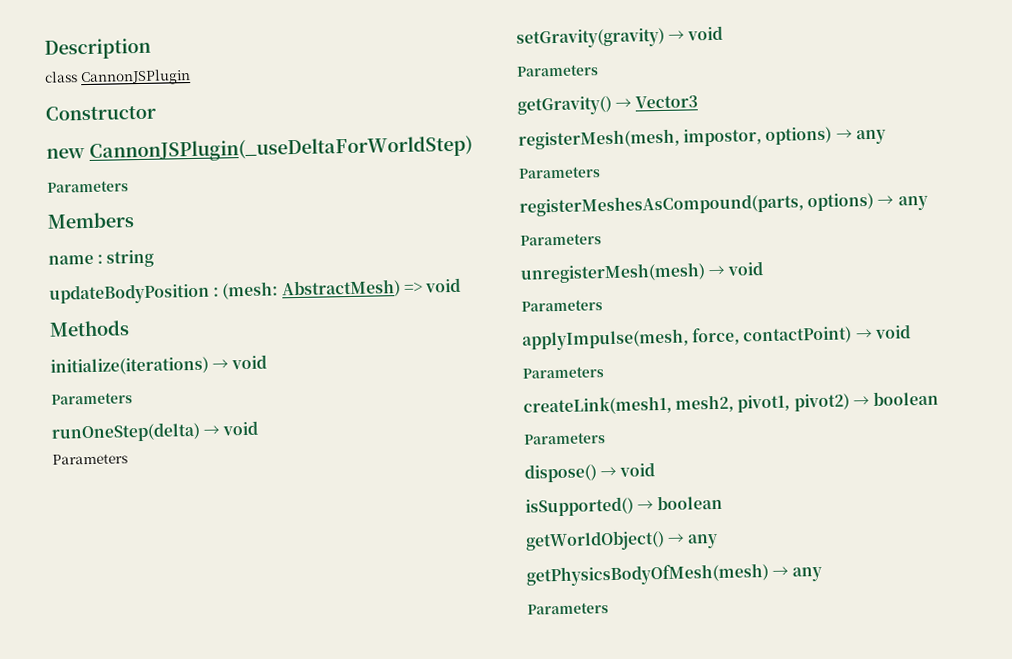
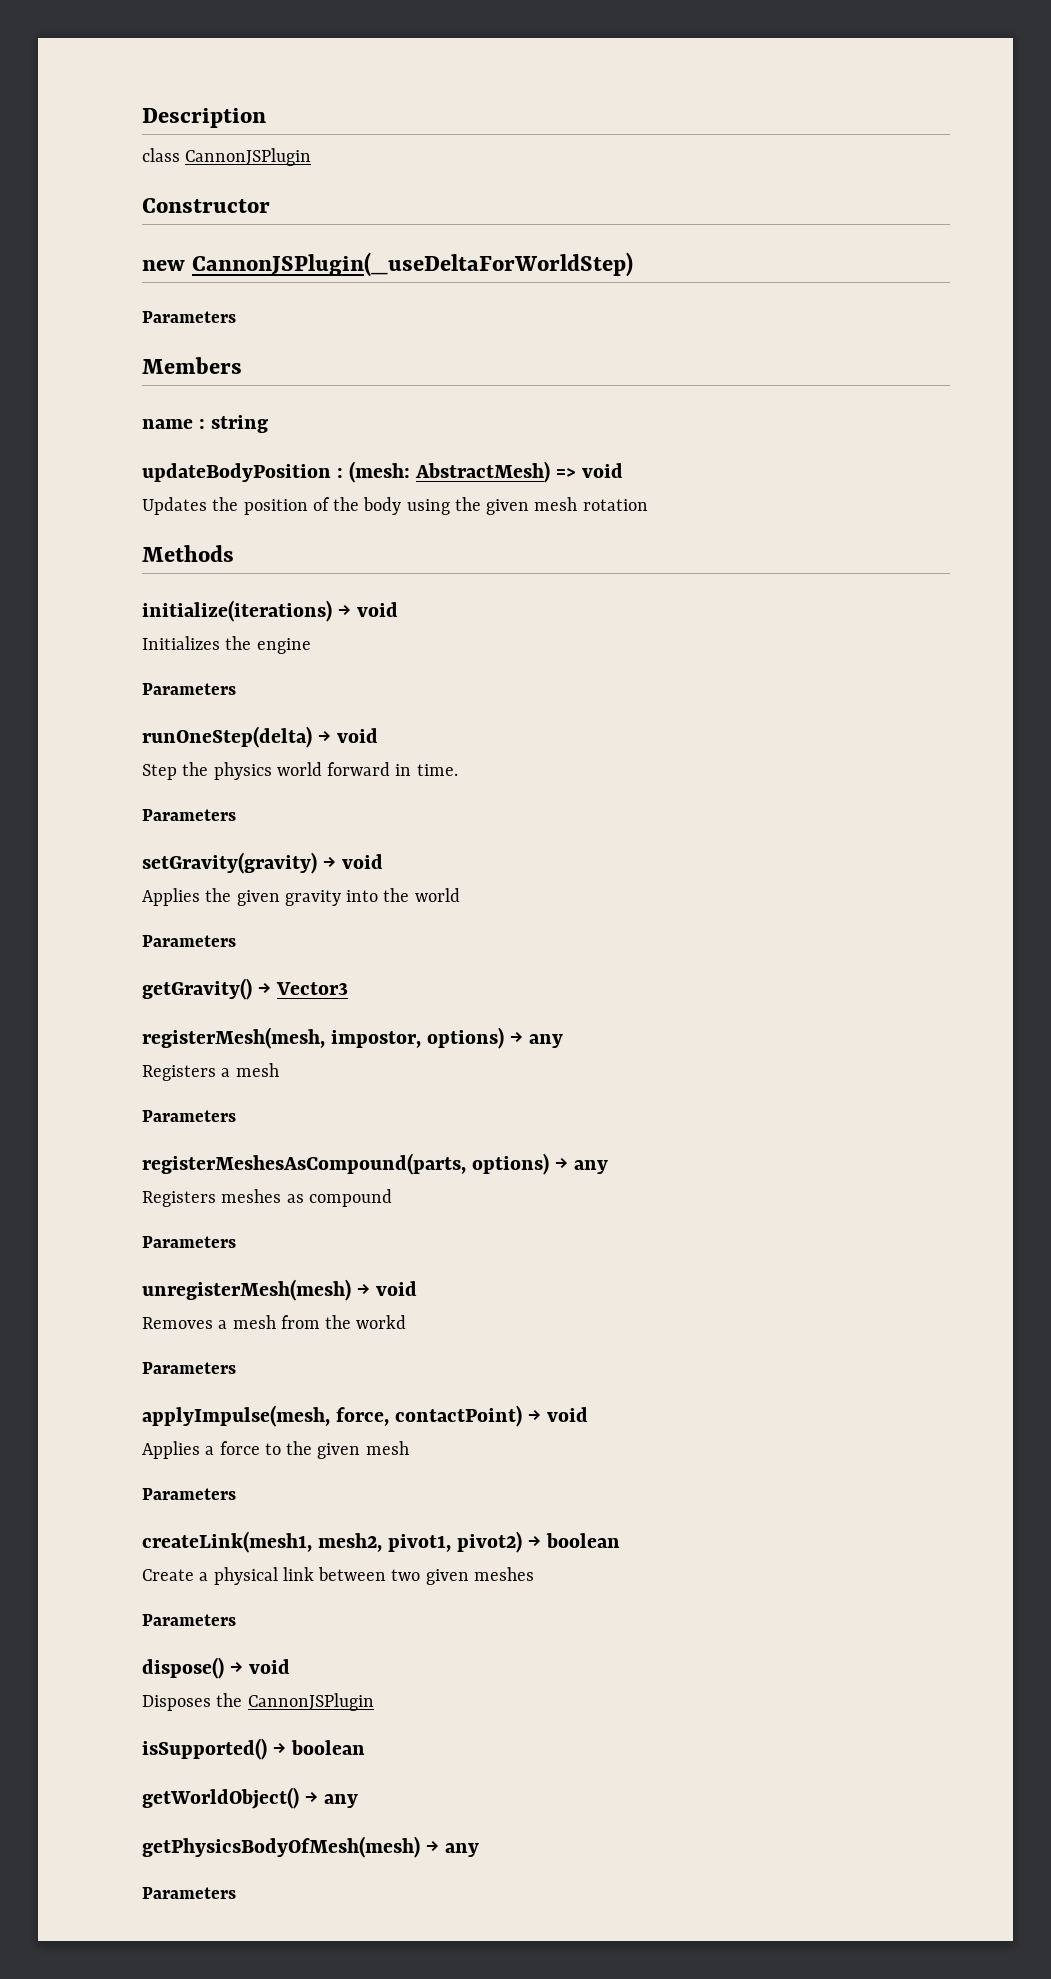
+ Updates the position of the body using the given mesh rotation
+ Initializes the engine
  runOneStep(delta) → void
+ Step the physics world forward in time.
  Parameters
  setGravity(gravity) → void
+ Applies the given gravity into the world
+ Registers a mesh
+ Registers meshes as compound
+ Removes a mesh from the workd
+ Applies a force to the given mesh
+ Create a physical link between two given meshes
+ Disposes the CannonJSPlugin

